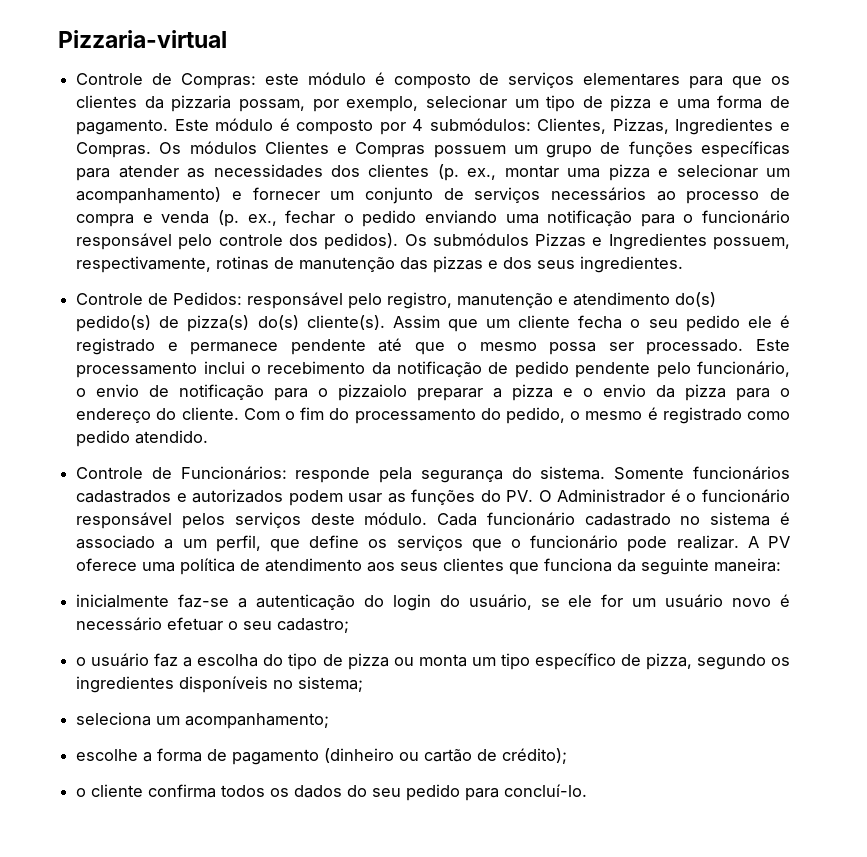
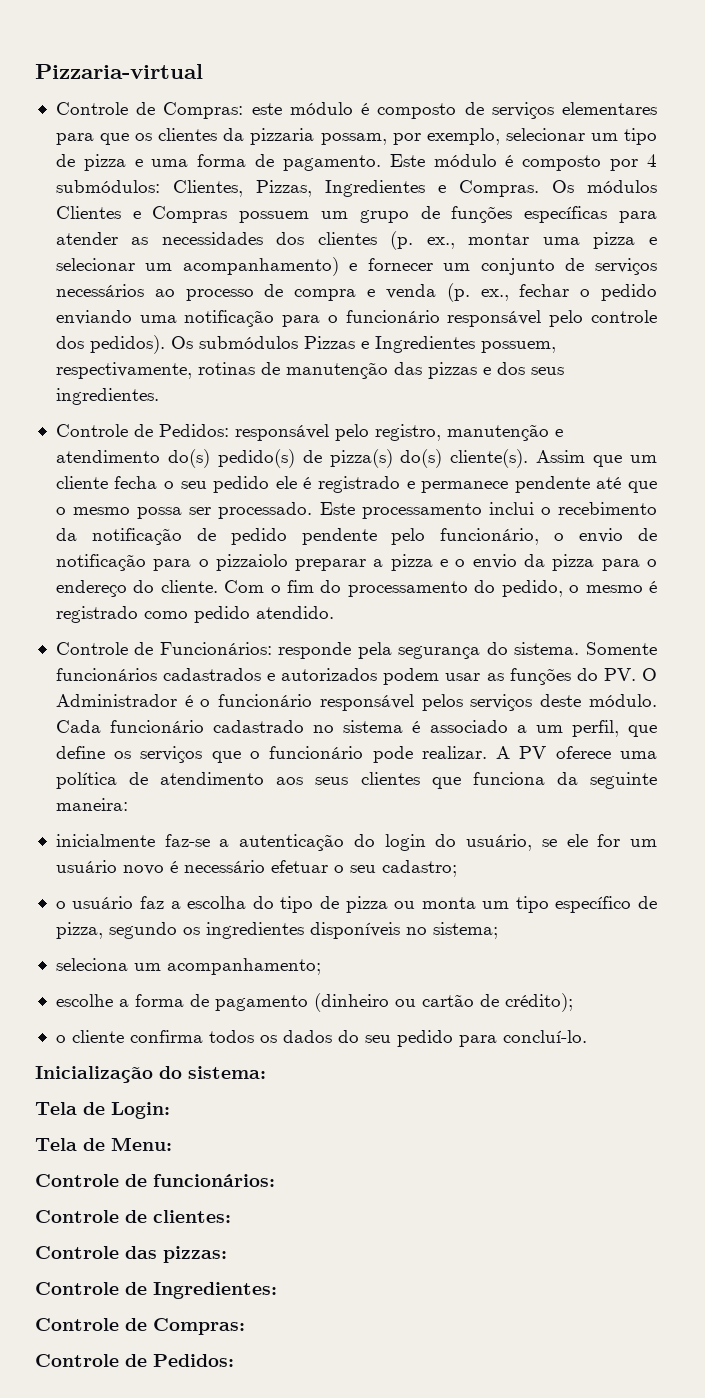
+ Inicialização do sistema:
+ Tela de Login:
+ Tela de Menu:
+ Controle de funcionários:
+ Controle de clientes:
+ Controle das pizzas:
+ Controle de Ingredientes:
+ Controle de Compras:
+ Controle de Pedidos:

